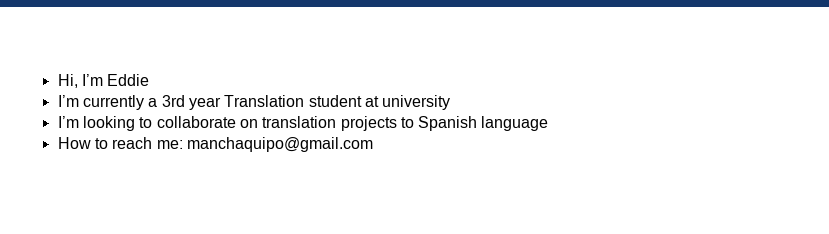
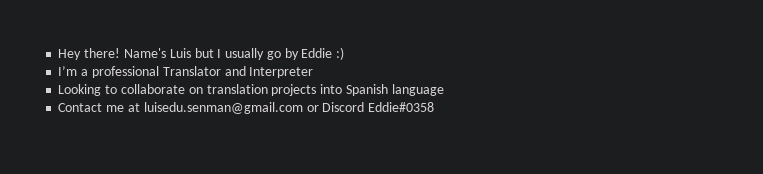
- Hi, I’m Eddie
- I’m currently a 3rd year Translation student at university
- I’m looking to collaborate on translation projects to Spanish language
+ Hey there! Name's Luis but I usually go by Eddie :)
+ I’m a professional Translator and Interpreter
+ Looking to collaborate on translation projects into Spanish language
- How to reach me: manchaquipo@gmail.com
+ Contact me at luisedu.senman@gmail.com or Discord Eddie#0358

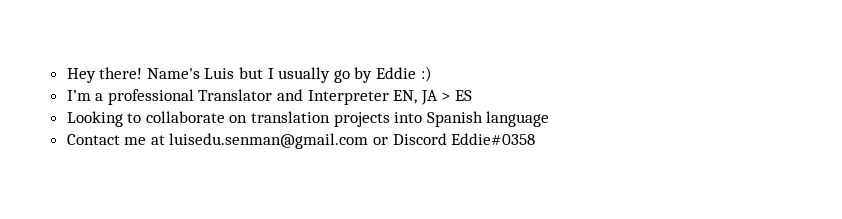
- I’m a professional Translator and Interpreter
+ I’m a professional Translator and Interpreter EN, JA > ES

